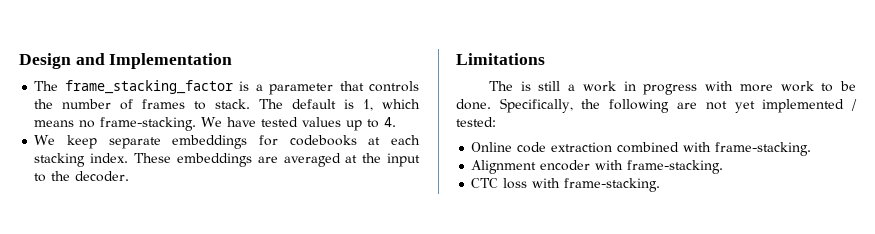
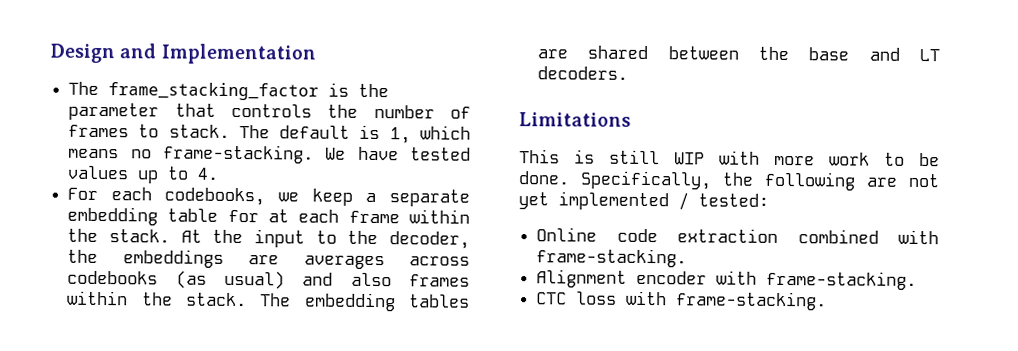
- The frame_stacking_factor is a parameter that controls the number of frames to stack.
+ The frame_stacking_factor is the parameter that controls the number of frames to stack.
- We keep separate embeddings for codebooks at each stacking index. These embeddings are averaged at the input to the decoder.
+ For each codebooks, we keep a separate embedding table for at each frame within the stack. At the input to the decoder, the embeddings are averages across codebooks (as usual) and also frames within the stack. The embedding tables are shared between the base and LT decoders.
- The is still a work in progress with more work to be done.
+ This is still WIP with more work to be done.

